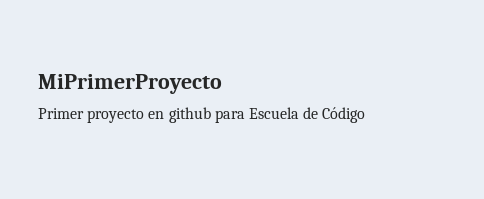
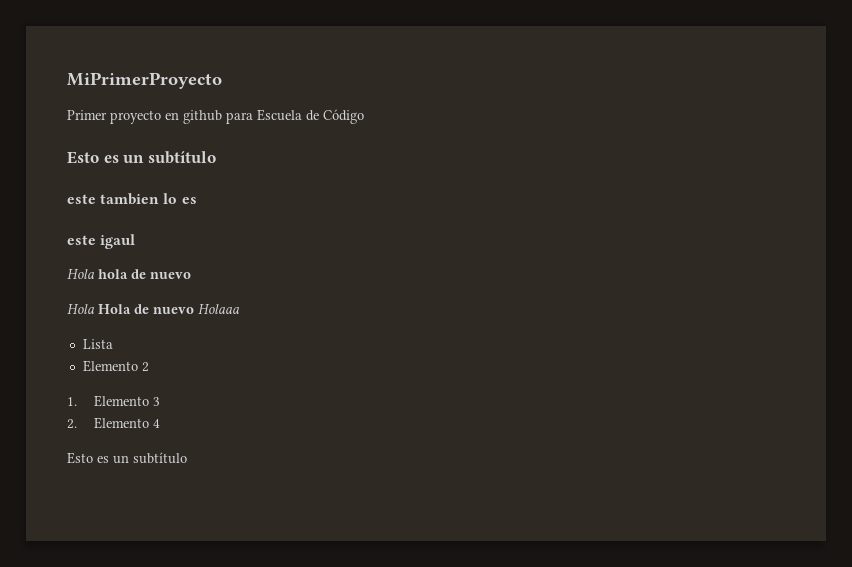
  Primer proyecto en github para Escuela de Código
+ Esto es un subtítulo
+ este tambien lo es
+ este igaul
+ Hola hola de nuevo
+ Hola Hola de nuevo Holaaa
+ Lista
+ Elemento 2
+ 1. Elemento 3
+ 2. Elemento 4
+ Esto es un subtítulo

